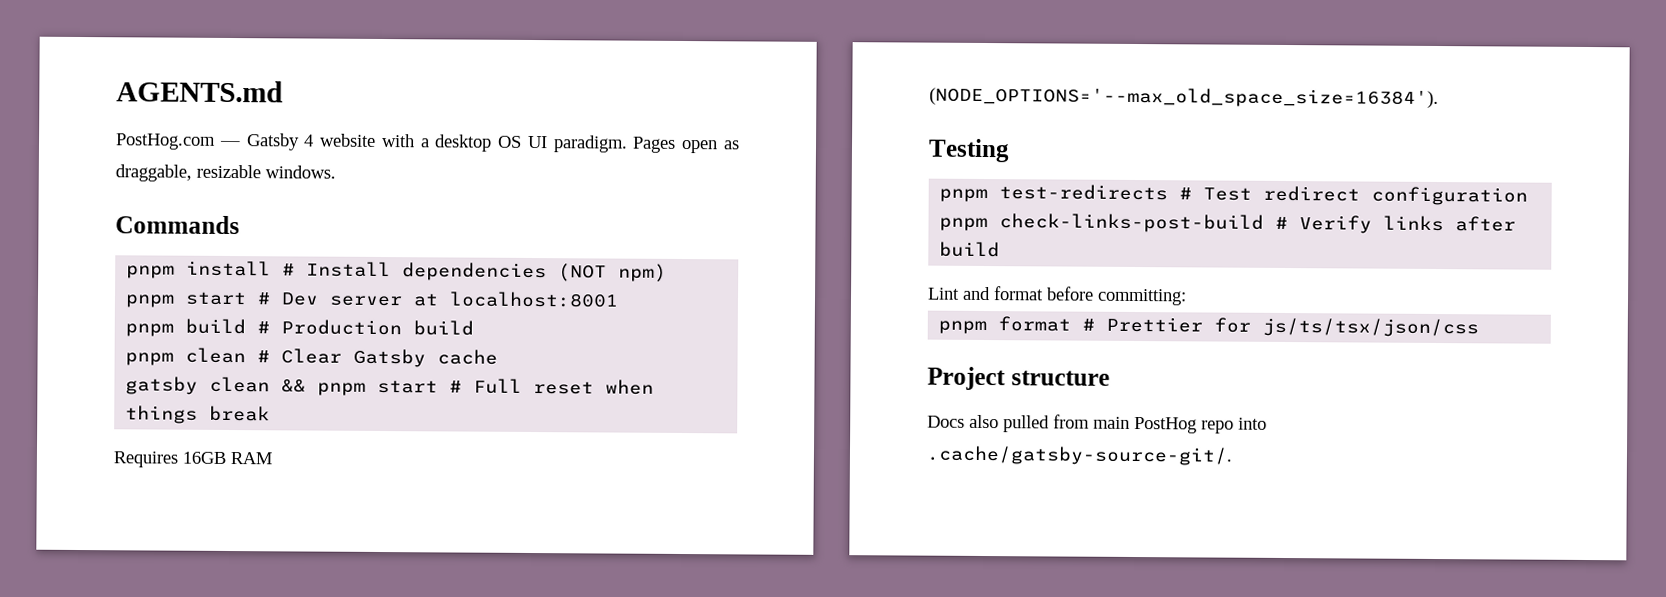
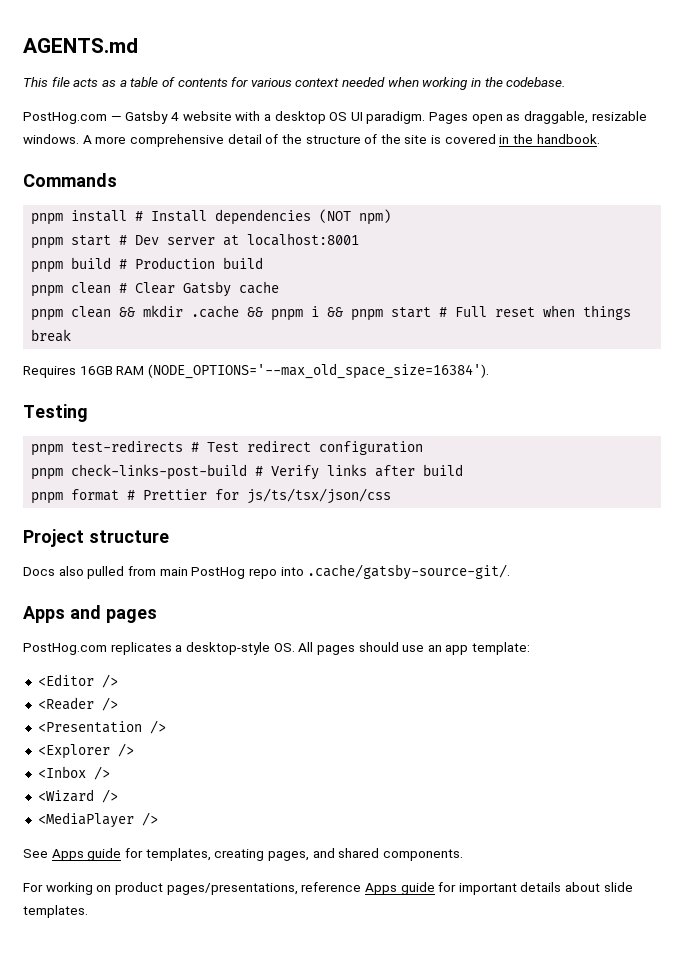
+ This file acts as a table of contents for various context needed when working in the codebase.
+ A more comprehensive detail of the structure of the site is covered in the handbook.
- gatsby clean && pnpm start # Full reset when things break
+ pnpm clean && mkdir .cache && pnpm i && pnpm start # Full reset when things break
- Lint and format before committing:
+ Apps and pages
+ PostHog.com replicates a desktop-style OS. All pages should use an app template:
+ <Editor />
+ <Reader />
+ <Presentation />
+ <Explorer />
+ <Inbox />
+ <Wizard />
+ <MediaPlayer />
+ See Apps guide for templates, creating pages, and shared components.
+ For working on product pages/presentations, reference Apps guide for important details about slide templates.

